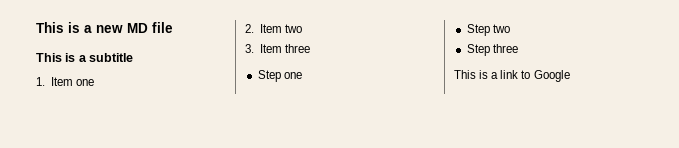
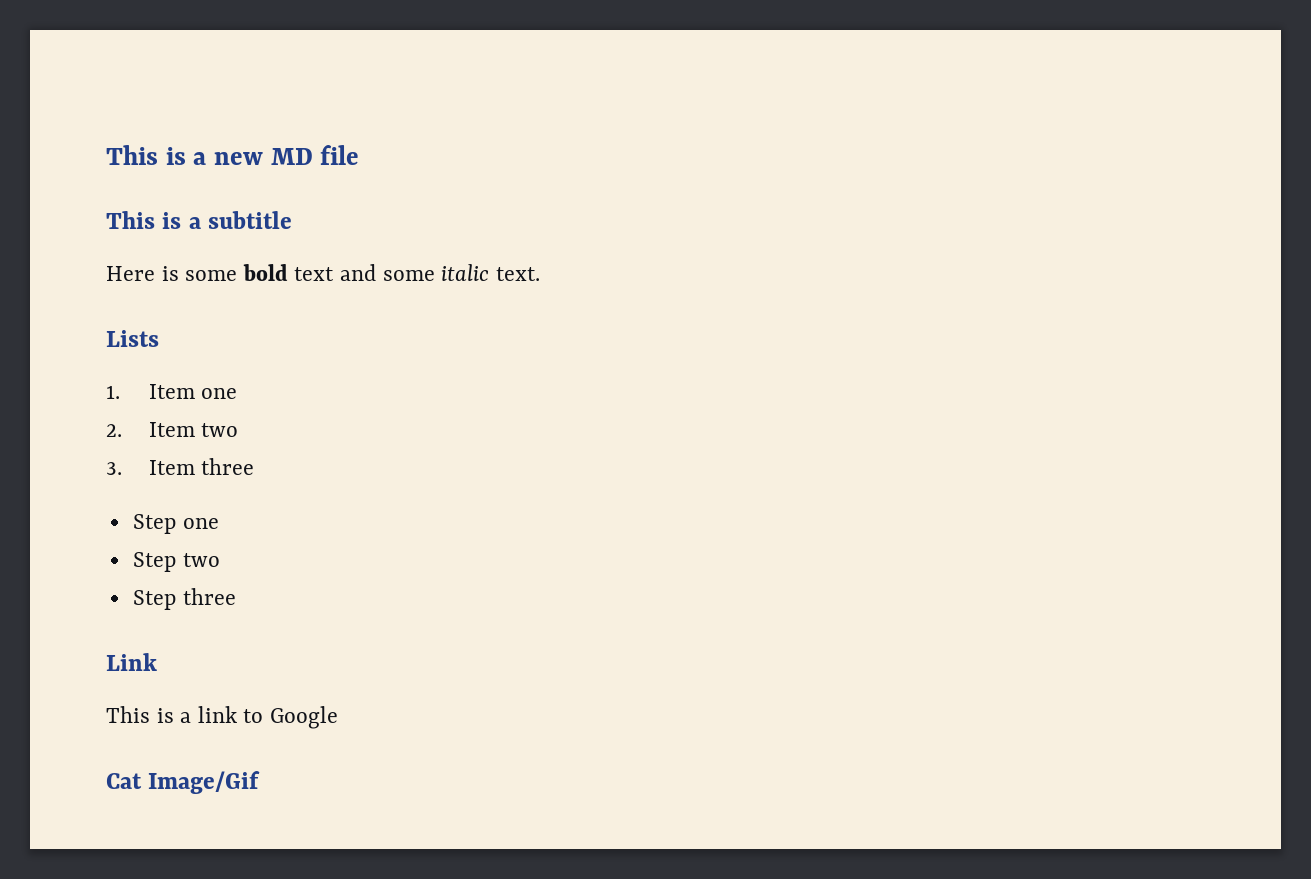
+ Here is some bold text and some italic text.
+ Lists
+ Link
+ Cat Image/Gif

